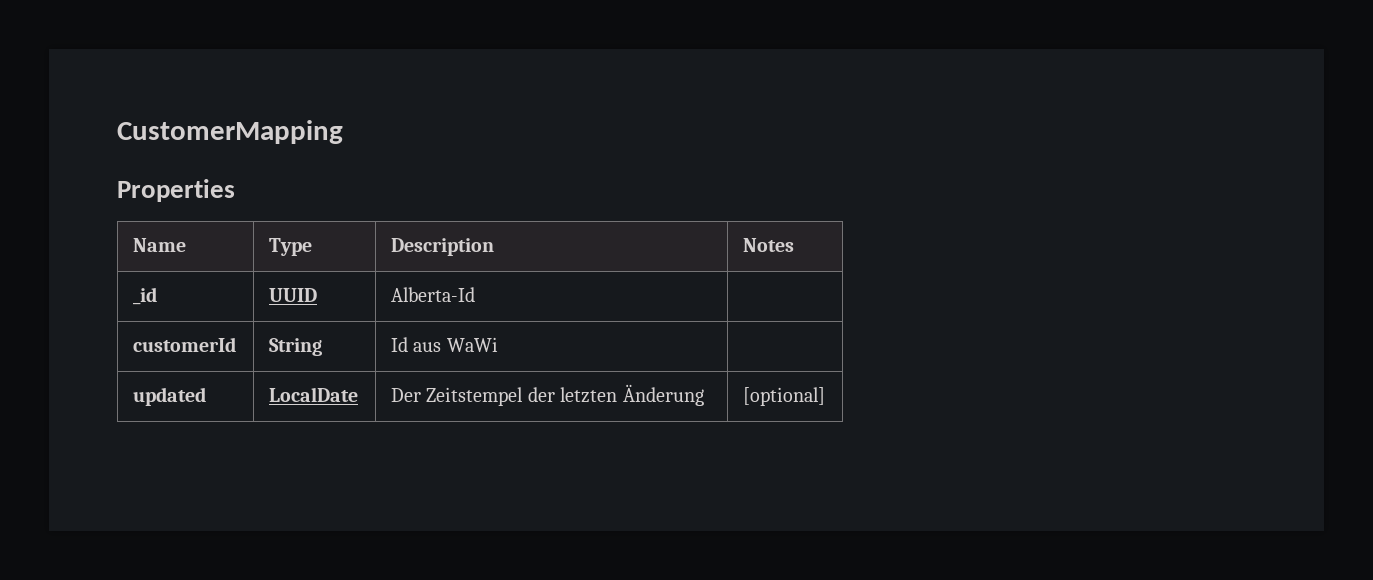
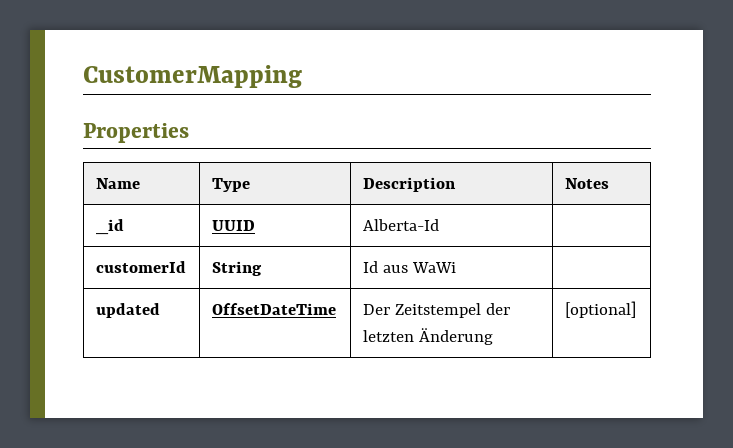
- updated | LocalDate | Der Zeitstempel der letzten Änderung | [optional]
+ updated | OffsetDateTime | Der Zeitstempel der letzten Änderung | [optional]

